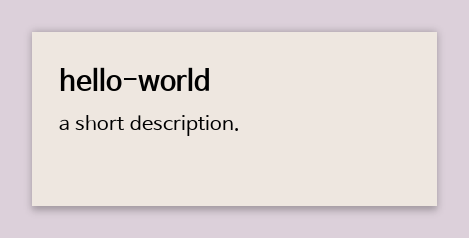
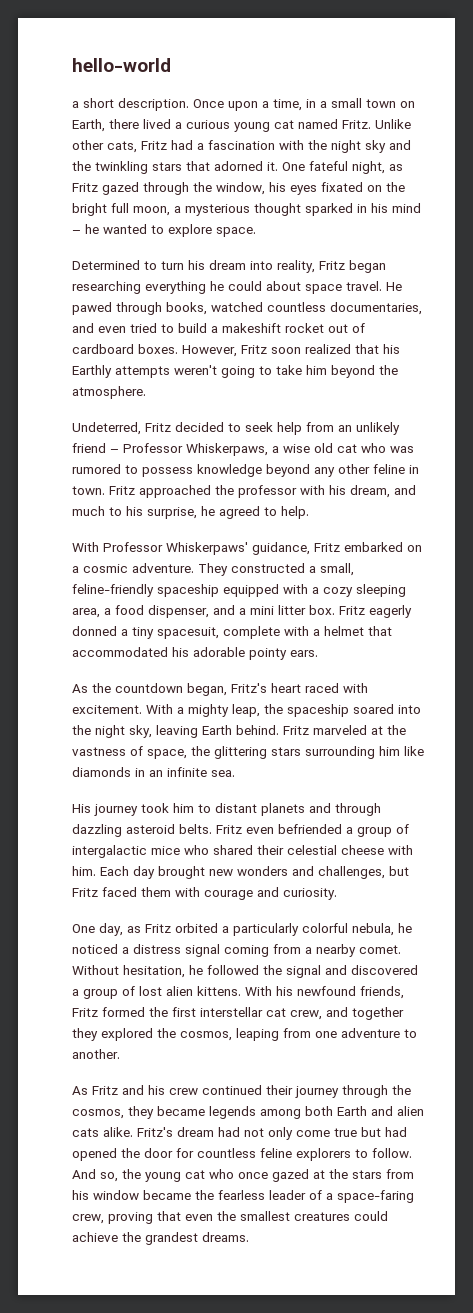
+ Once upon a time, in a small town on Earth, there lived a curious young cat named Fritz. Unlike other cats, Fritz had a fascination with the night sky and the twinkling stars that adorned it. One fateful night, as Fritz gazed through the window, his eyes fixated on the bright full moon, a mysterious thought sparked in his mind – he wanted to explore space.
+ Determined to turn his dream into reality, Fritz began researching everything he could about space travel. He pawed through books, watched countless documentaries, and even tried to build a makeshift rocket out of cardboard boxes. However, Fritz soon realized that his Earthly attempts weren't going to take him beyond the atmosphere.
+ Undeterred, Fritz decided to seek help from an unlikely friend – Professor Whiskerpaws, a wise old cat who was rumored to possess knowledge beyond any other feline in town. Fritz approached the professor with his dream, and much to his surprise, he agreed to help.
+ With Professor Whiskerpaws' guidance, Fritz embarked on a cosmic adventure. They constructed a small, feline-friendly spaceship equipped with a cozy sleeping area, a food dispenser, and a mini litter box. Fritz eagerly donned a tiny spacesuit, complete with a helmet that accommodated his adorable pointy ears.
+ As the countdown began, Fritz's heart raced with excitement. With a mighty leap, the spaceship soared into the night sky, leaving Earth behind. Fritz marveled at the vastness of space, the glittering stars surrounding him like diamonds in an infinite sea.
+ His journey took him to distant planets and through dazzling asteroid belts. Fritz even befriended a group of intergalactic mice who shared their celestial cheese with him. Each day brought new wonders and challenges, but Fritz faced them with courage and curiosity.
+ One day, as Fritz orbited a particularly colorful nebula, he noticed a distress signal coming from a nearby comet. Without hesitation, he followed the signal and discovered a group of lost alien kittens. With his newfound friends, Fritz formed the first interstellar cat crew, and together they explored the cosmos, leaping from one adventure to another.
+ As Fritz and his crew continued their journey through the cosmos, they became legends among both Earth and alien cats alike. Fritz's dream had not only come true but had opened the door for countless feline explorers to follow. And so, the young cat who once gazed at the stars from his window became the fearless leader of a space-faring crew, proving that even the smallest creatures could achieve the grandest dreams.

